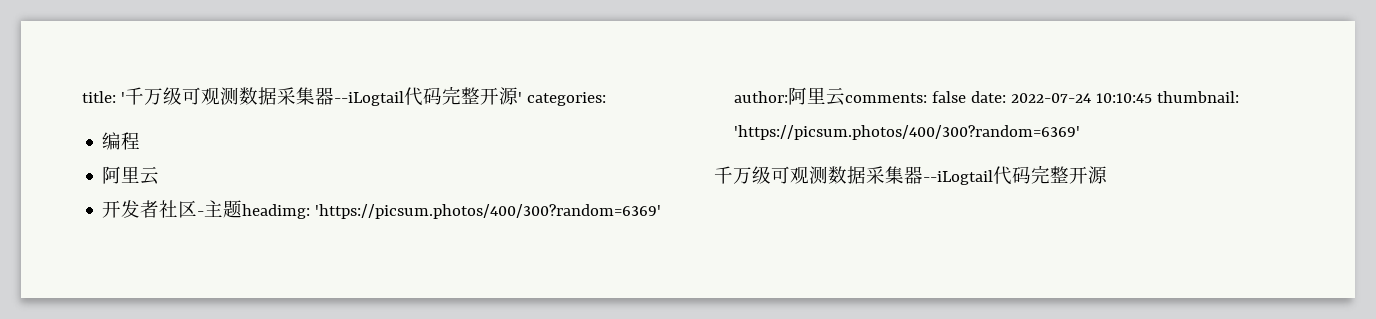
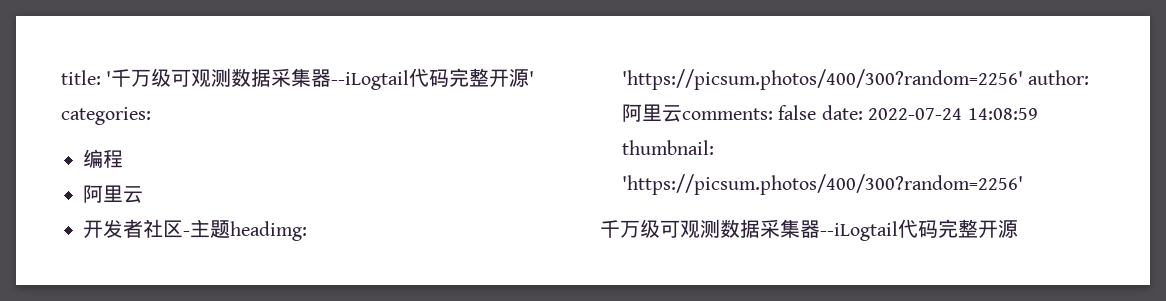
- 开发者社区-主题headimg: 'https://picsum.photos/400/300?random=6369' author:阿里云comments: false date: 2022-07-24 10:10:45 thumbnail: 'https://picsum.photos/400/300?random=6369'
+ 开发者社区-主题headimg: 'https://picsum.photos/400/300?random=2256' author:阿里云comments: false date: 2022-07-24 14:08:59 thumbnail: 'https://picsum.photos/400/300?random=2256'

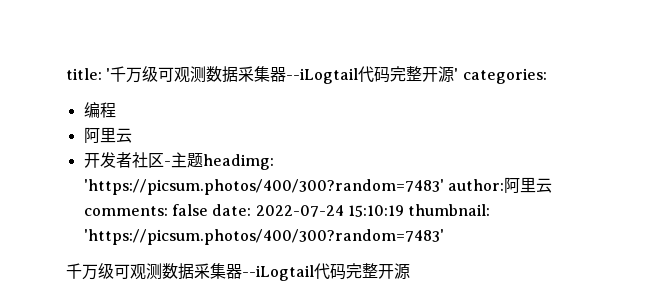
- 开发者社区-主题headimg: 'https://picsum.photos/400/300?random=2256' author:阿里云comments: false date: 2022-07-24 14:08:59 thumbnail: 'https://picsum.photos/400/300?random=2256'
+ 开发者社区-主题headimg: 'https://picsum.photos/400/300?random=7483' author:阿里云comments: false date: 2022-07-24 15:10:19 thumbnail: 'https://picsum.photos/400/300?random=7483'

